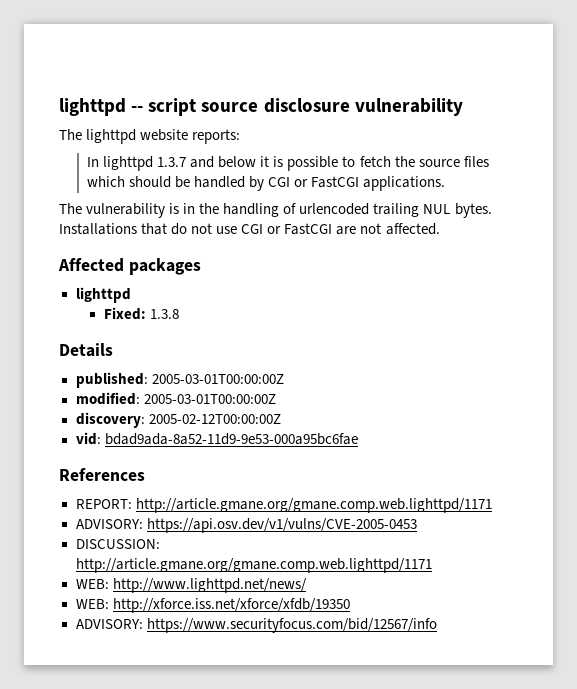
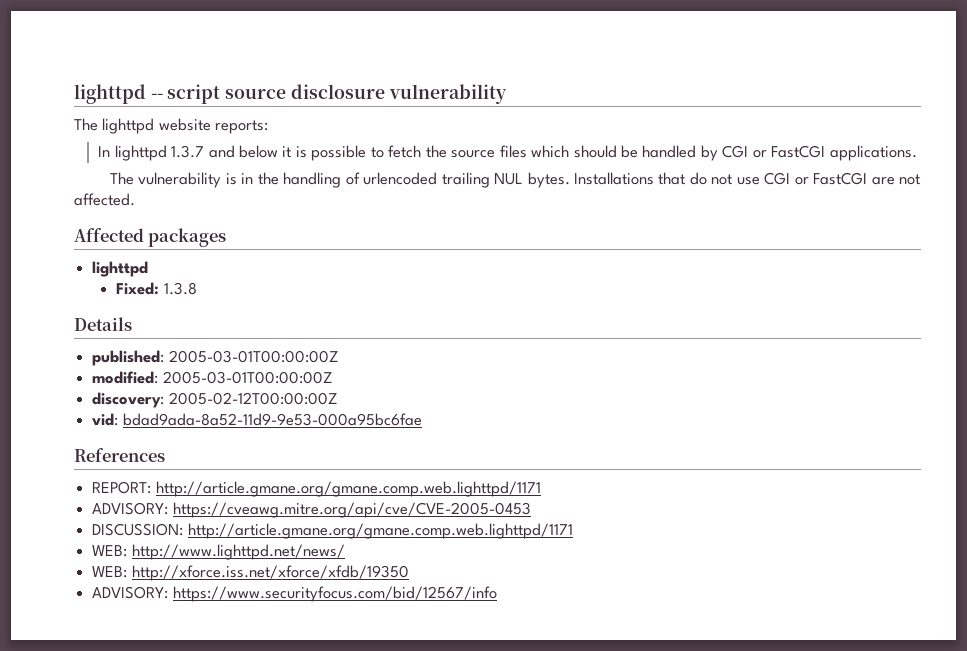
- ADVISORY: https://api.osv.dev/v1/vulns/CVE-2005-0453
+ ADVISORY: https://cveawg.mitre.org/api/cve/CVE-2005-0453

